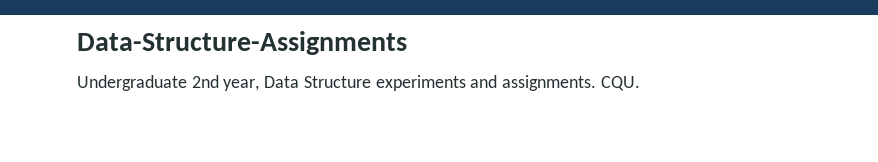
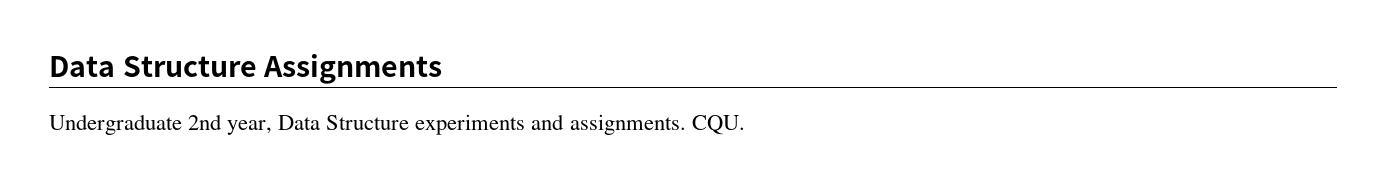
- Data-Structure-Assignments
+ Data Structure Assignments

